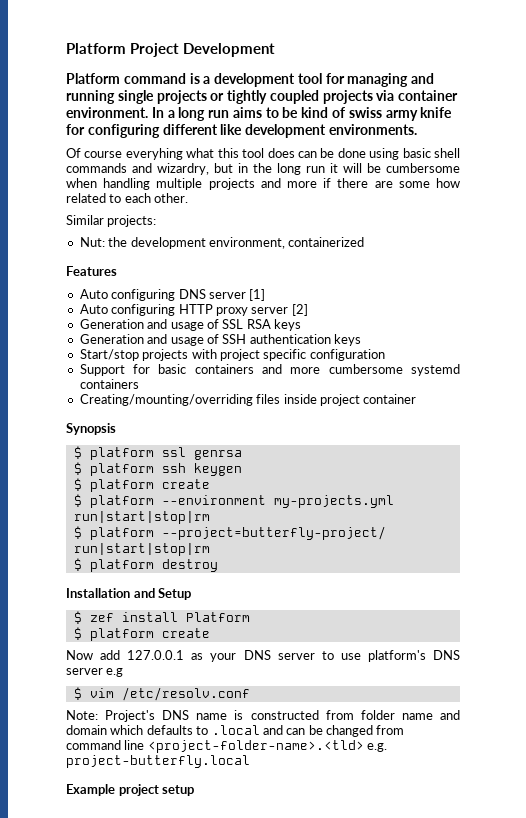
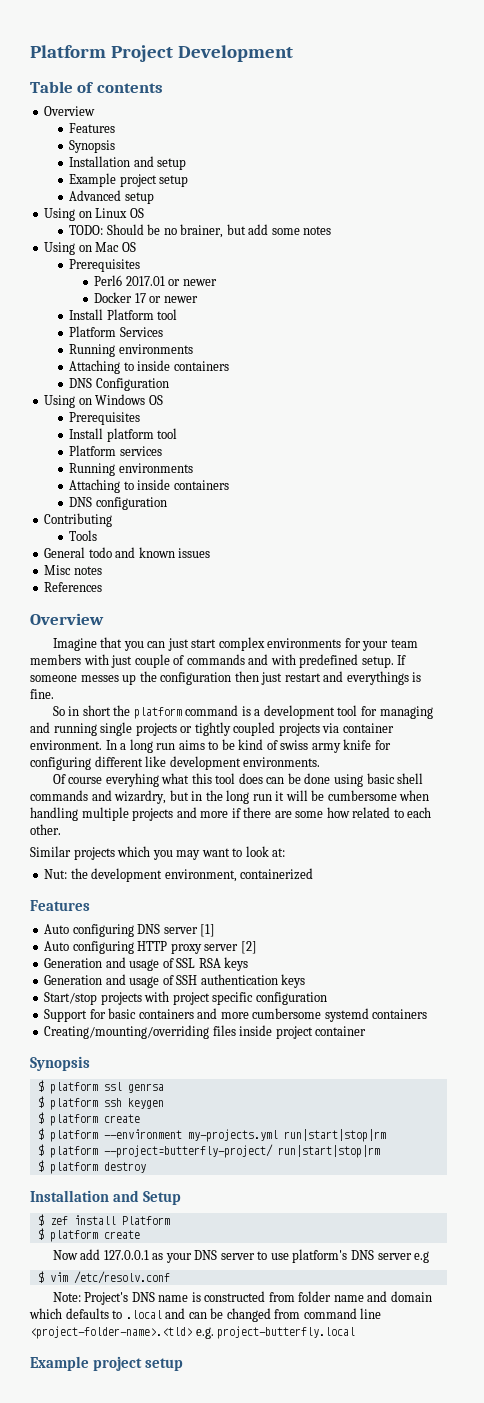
- Platform command is a development tool for managing and running single projects or tightly coupled projects via container environment.
+ Table of contents
+ Overview
+ Features
+ Synopsis
+ Installation and setup
+ Example project setup
+ Advanced setup
+ Using on Linux OS
+ TODO: Should be no brainer, but add some notes
+ Using on Mac OS
+ Prerequisites
+ Perl6 2017.01 or newer
+ Docker 17 or newer
+ Install Platform tool
+ Platform Services
+ Running environments
+ Attaching to inside containers
+ DNS Configuration
+ Using on Windows OS
+ Prerequisites
+ Install platform tool
+ Platform services
+ Running environments
+ Attaching to inside containers
+ DNS configuration
+ Contributing
+ Tools
+ General todo and known issues
+ Misc notes
+ References
+ Overview
+ Imagine that you can just start complex environments for your team members with just couple of commands and with predefined setup. If someone messes up the configuration then just restart and everythings is fine.
+ So in short the platform command is a development tool for managing and running single projects or tightly coupled projects via container environment.
- Similar projects:
+ Similar projects which you may want to look at:

